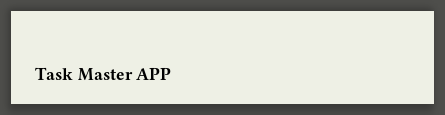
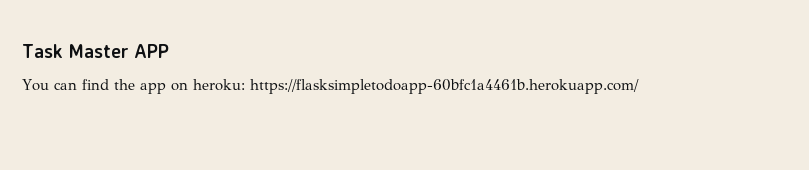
+ You can find the app on heroku: https://flasksimpletodoapp-60bfc1a4461b.herokuapp.com/

